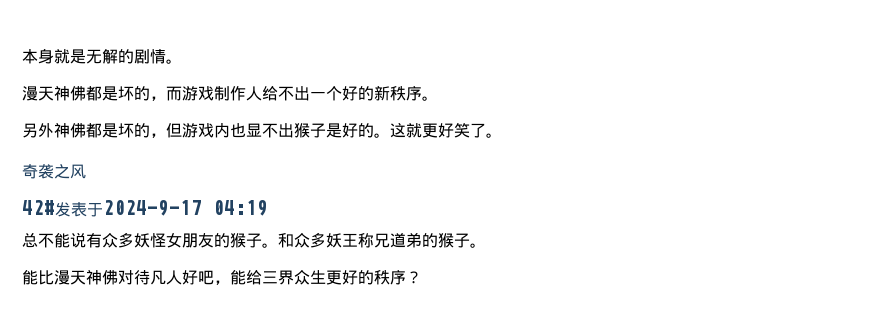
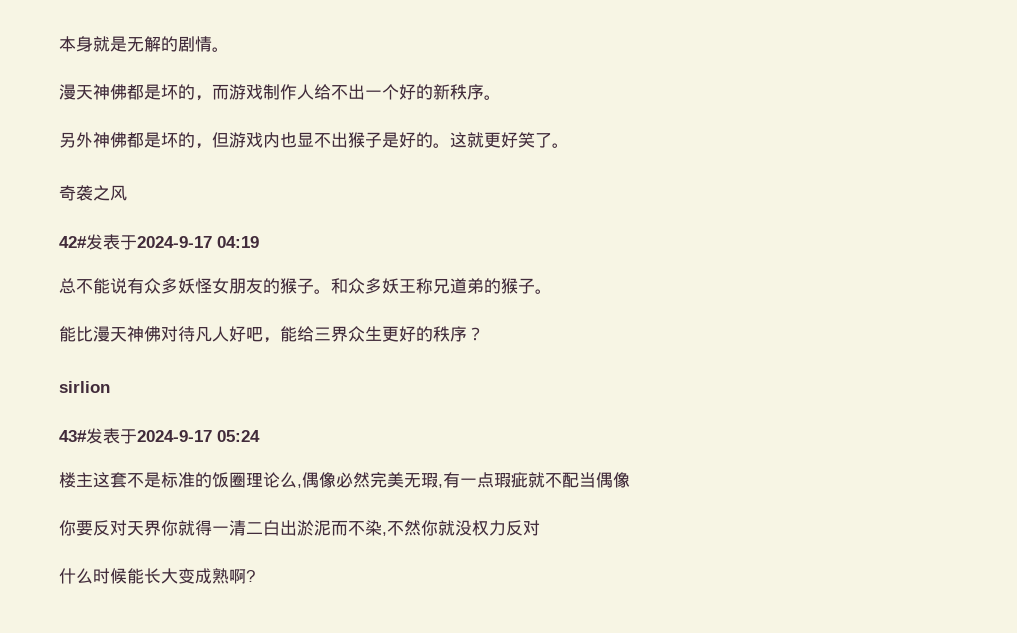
+ sirlion
+ 43#发表于2024-9-17 05:24
+ 楼主这套不是标准的饭圈理论么,偶像必然完美无瑕,有一点瑕疵就不配当偶像
+ 你要反对天界你就得一清二白出淤泥而不染,不然你就没权力反对
+ 什么时候能长大变成熟啊?

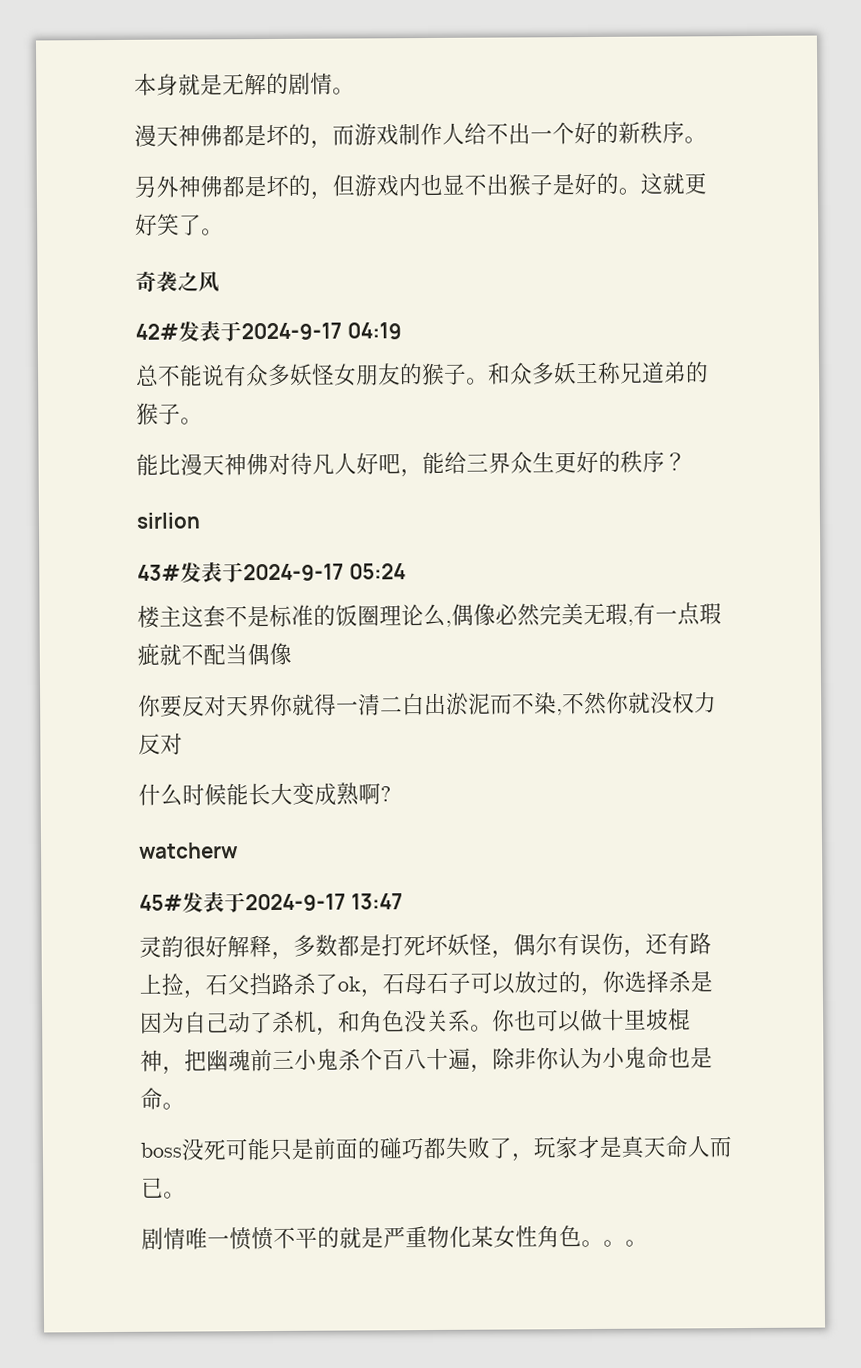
+ watcherw
+ 45#发表于2024-9-17 13:47
+ 灵韵很好解释，多数都是打死坏妖怪，偶尔有误伤，还有路上捡，石父挡路杀了ok，石母石子可以放过的，你选择杀是因为自己动了杀机，和角色没关系。你也可以做十里坡棍神，把幽魂前三小鬼杀个百八十遍，除非你认为小鬼命也是命。
+ boss没死可能只是前面的碰巧都失败了，玩家才是真天命人而已。
+ 剧情唯一愤愤不平的就是严重物化某女性角色。。。

